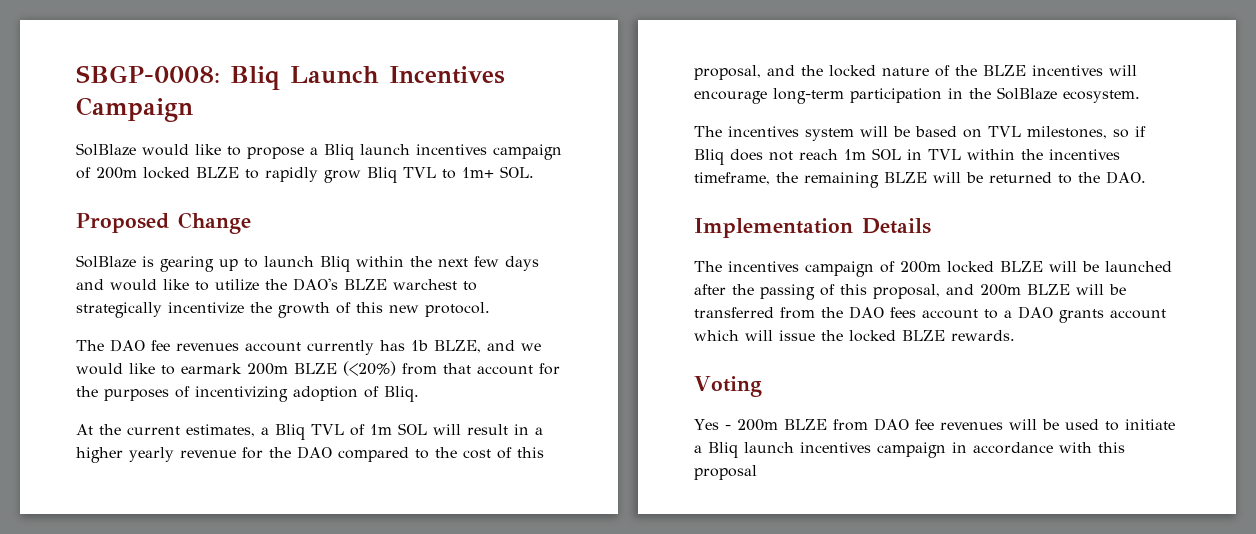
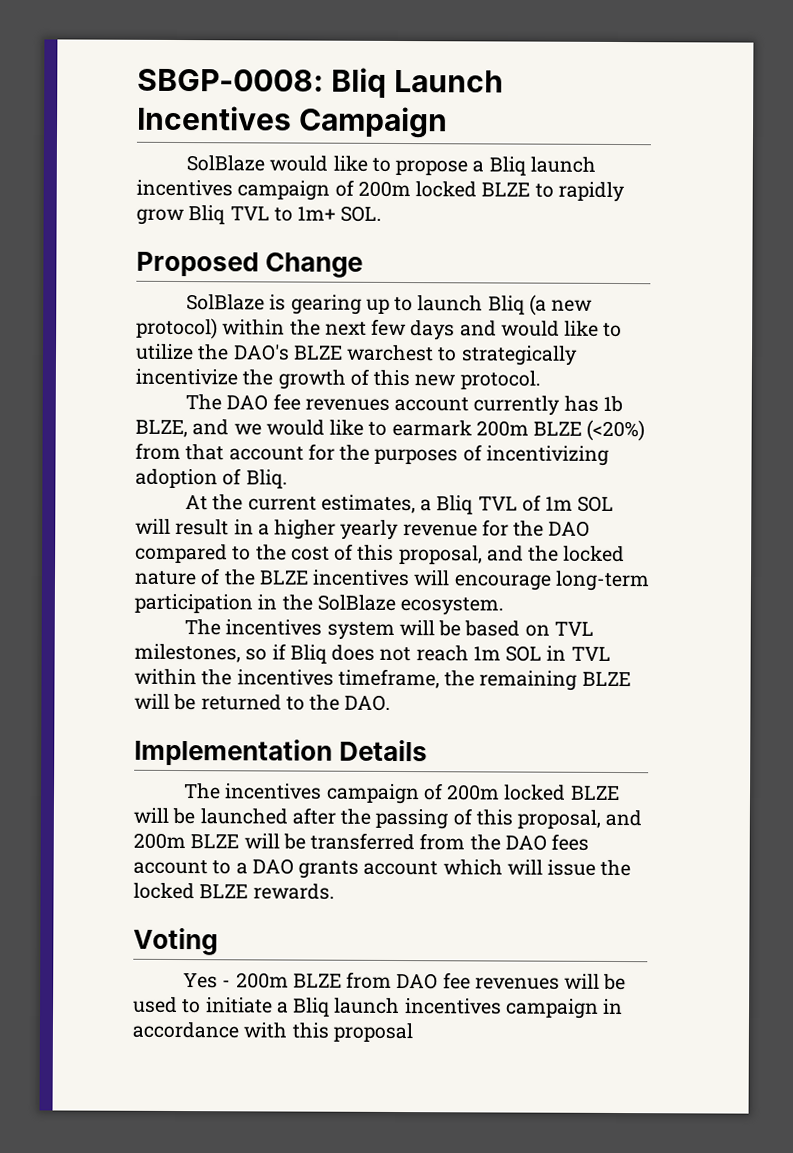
- SolBlaze is gearing up to launch Bliq within the next few days and would like to utilize the DAO's BLZE warchest to strategically incentivize the growth of this new protocol.
+ SolBlaze is gearing up to launch Bliq (a new protocol) within the next few days and would like to utilize the DAO's BLZE warchest to strategically incentivize the growth of this new protocol.

